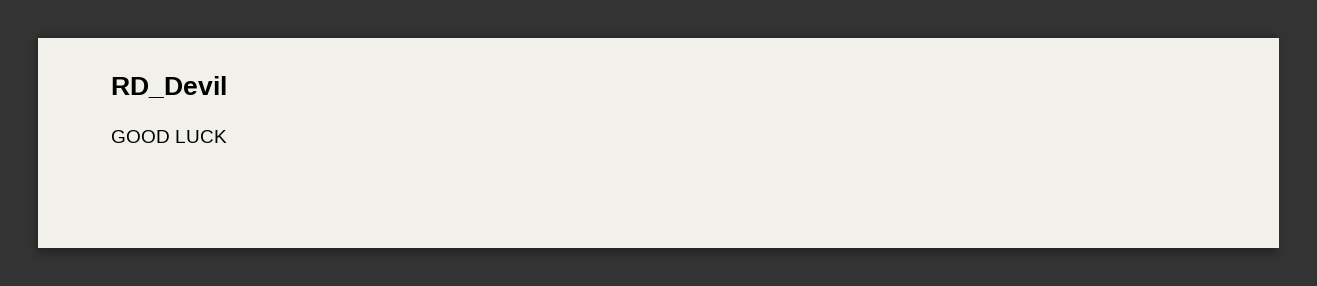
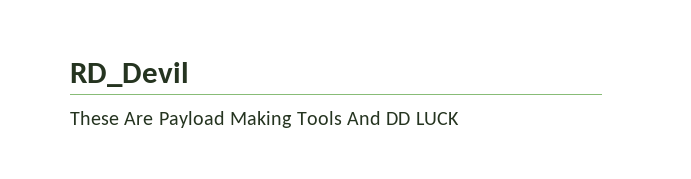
- GOOD LUCK
+ These Are Payload Making Tools And DD LUCK

